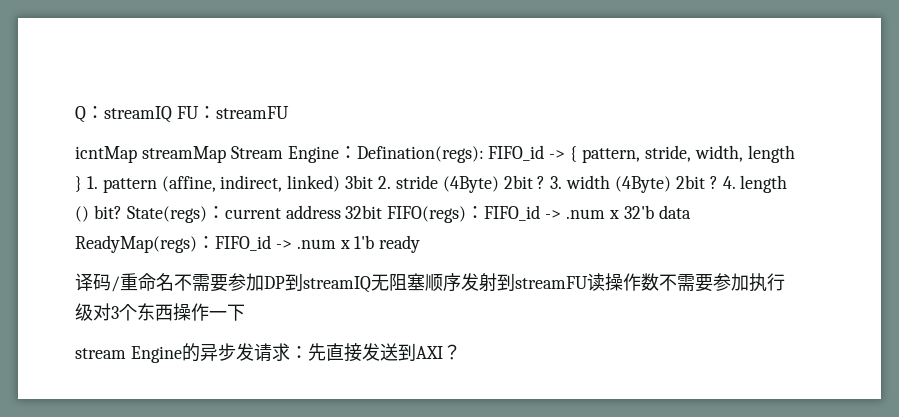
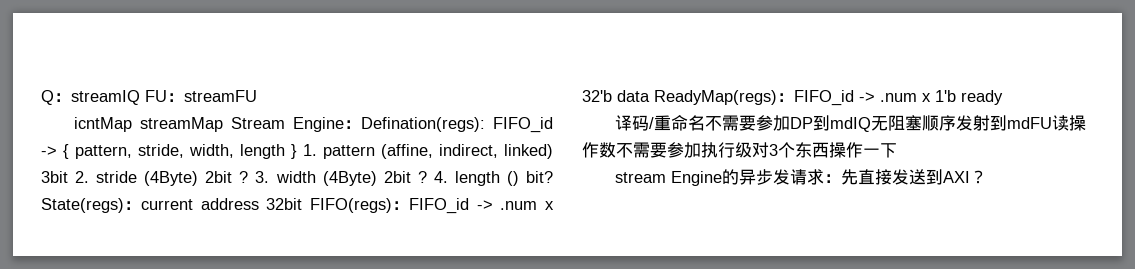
- 译码/重命名不需要参加DP到streamIQ无阻塞顺序发射到streamFU读操作数不需要参加执行级对3个东西操作一下
+ 译码/重命名不需要参加DP到mdIQ无阻塞顺序发射到mdFU读操作数不需要参加执行级对3个东西操作一下

